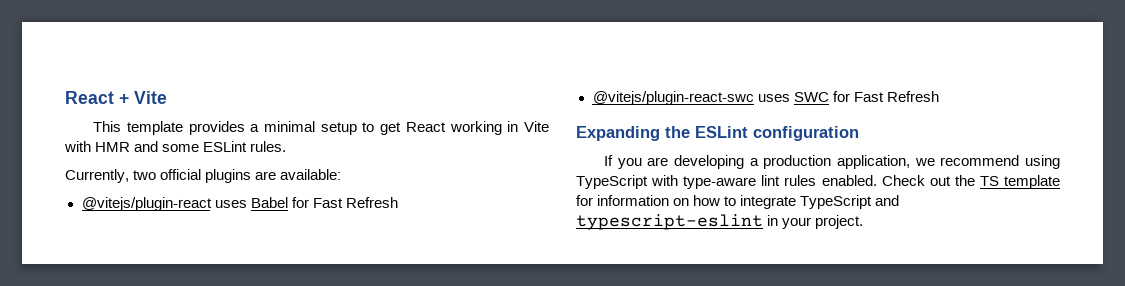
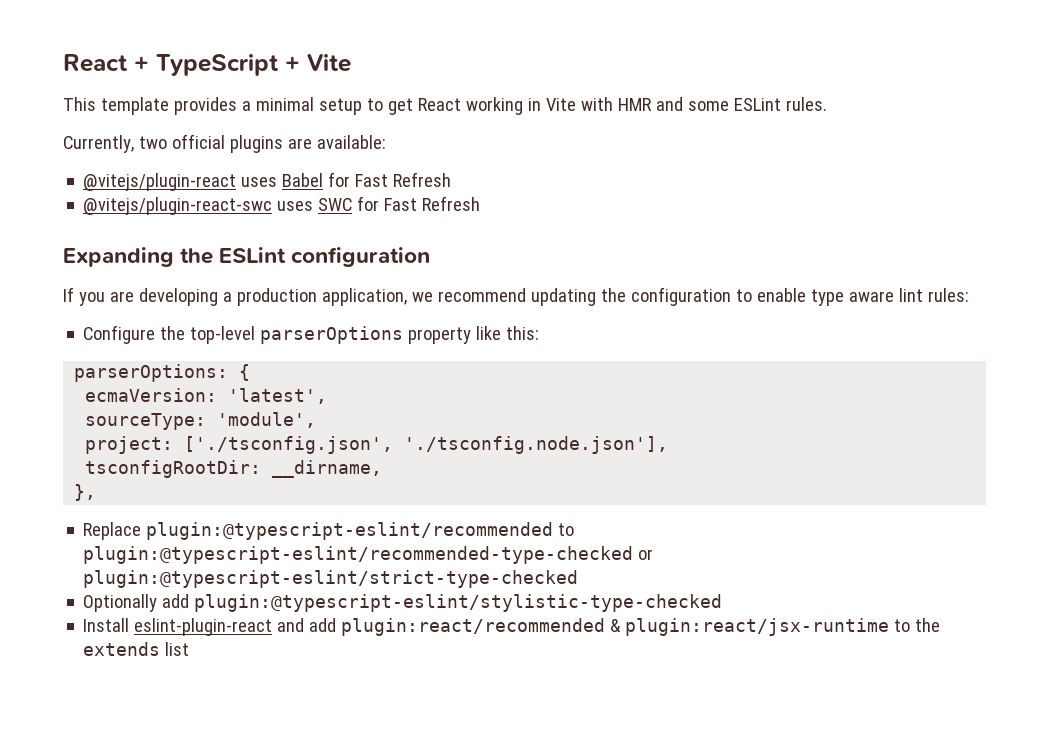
- React + Vite
+ React + TypeScript + Vite
- If you are developing a production application, we recommend using TypeScript with type-aware lint rules enabled. Check out the TS template for information on how to integrate TypeScript and typescript-eslint in your project.
+ If you are developing a production application, we recommend updating the configuration to enable type aware lint rules:
+ Configure the top-level parserOptions property like this:
+ parserOptions: {
+ ecmaVersion: 'latest',
+ sourceType: 'module',
+ project: ['./tsconfig.json', './tsconfig.node.json'],
+ tsconfigRootDir: __dirname,
+ },
+ Replace plugin:@typescript-eslint/recommended to plugin:@typescript-eslint/recommended-type-checked or plugin:@typescript-eslint/strict-type-checked
+ Optionally add plugin:@typescript-eslint/stylistic-type-checked
+ Install eslint-plugin-react and add plugin:react/recommended & plugin:react/jsx-runtime to the extends list

